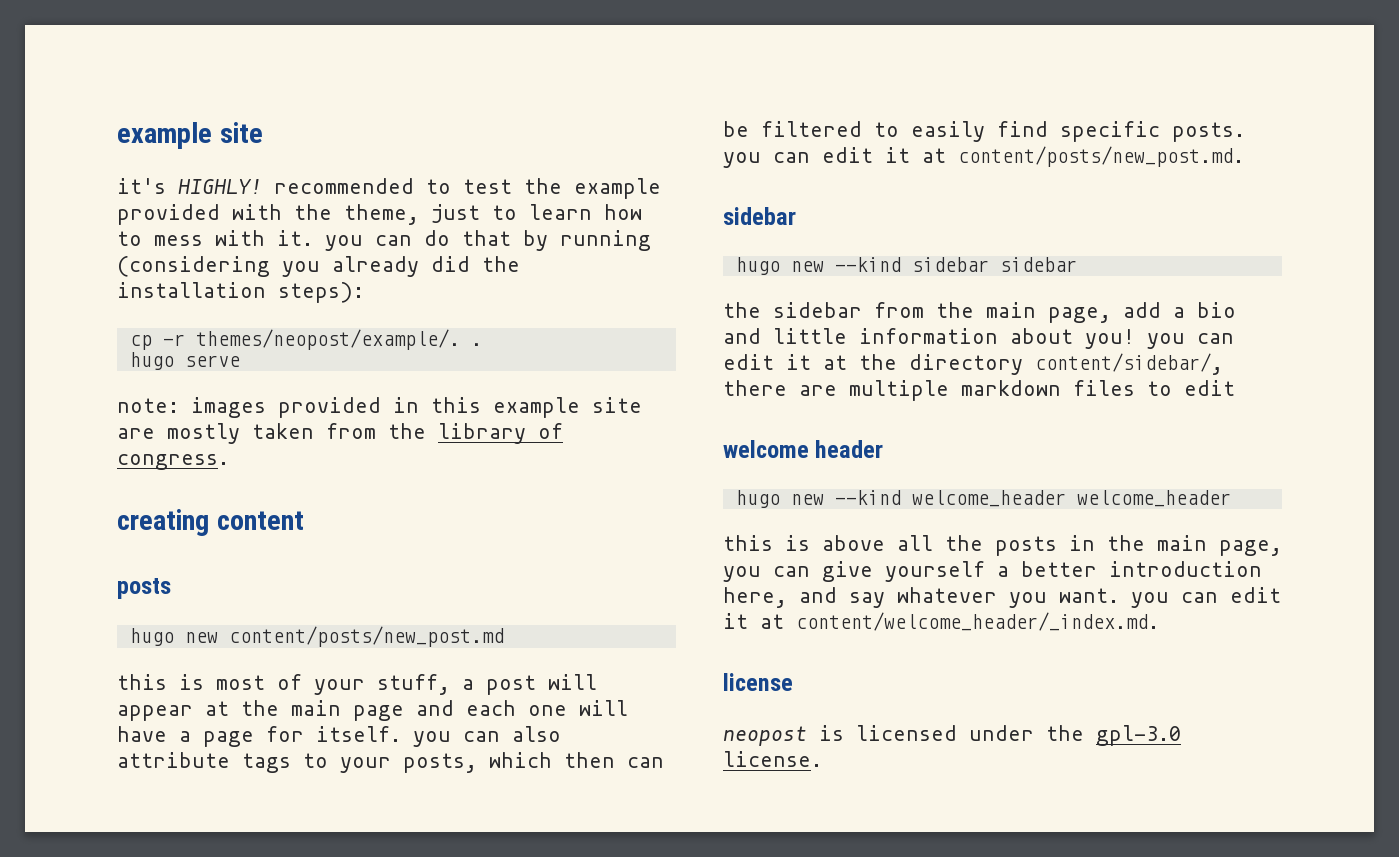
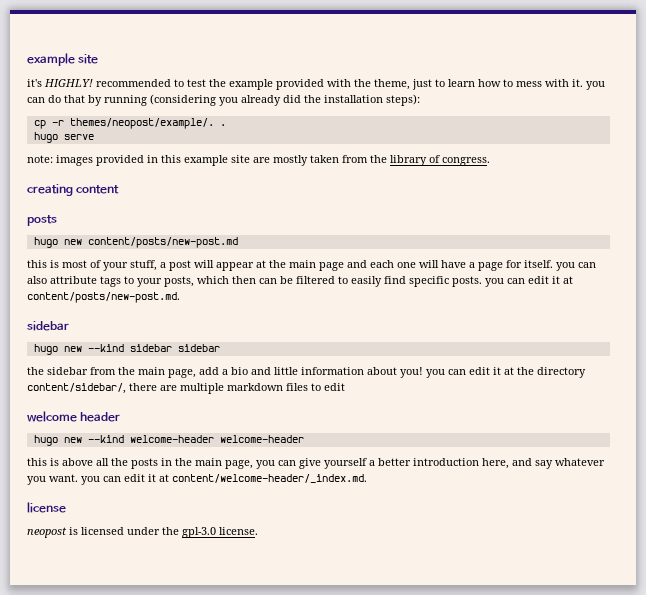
- hugo new content/posts/new_post.md
+ hugo new content/posts/new-post.md
- this is most of your stuff, a post will appear at the main page and each one will have a page for itself. you can also attribute tags to your posts, which then can be filtered to easily find specific posts. you can edit it at content/posts/new_post.md.
+ this is most of your stuff, a post will appear at the main page and each one will have a page for itself. you can also attribute tags to your posts, which then can be filtered to easily find specific posts. you can edit it at content/posts/new-post.md.
- hugo new --kind welcome_header welcome_header
+ hugo new --kind welcome-header welcome-header
- this is above all the posts in the main page, you can give yourself a better introduction here, and say whatever you want. you can edit it at content/welcome_header/_index.md.
+ this is above all the posts in the main page, you can give yourself a better introduction here, and say whatever you want. you can edit it at content/welcome-header/_index.md.

